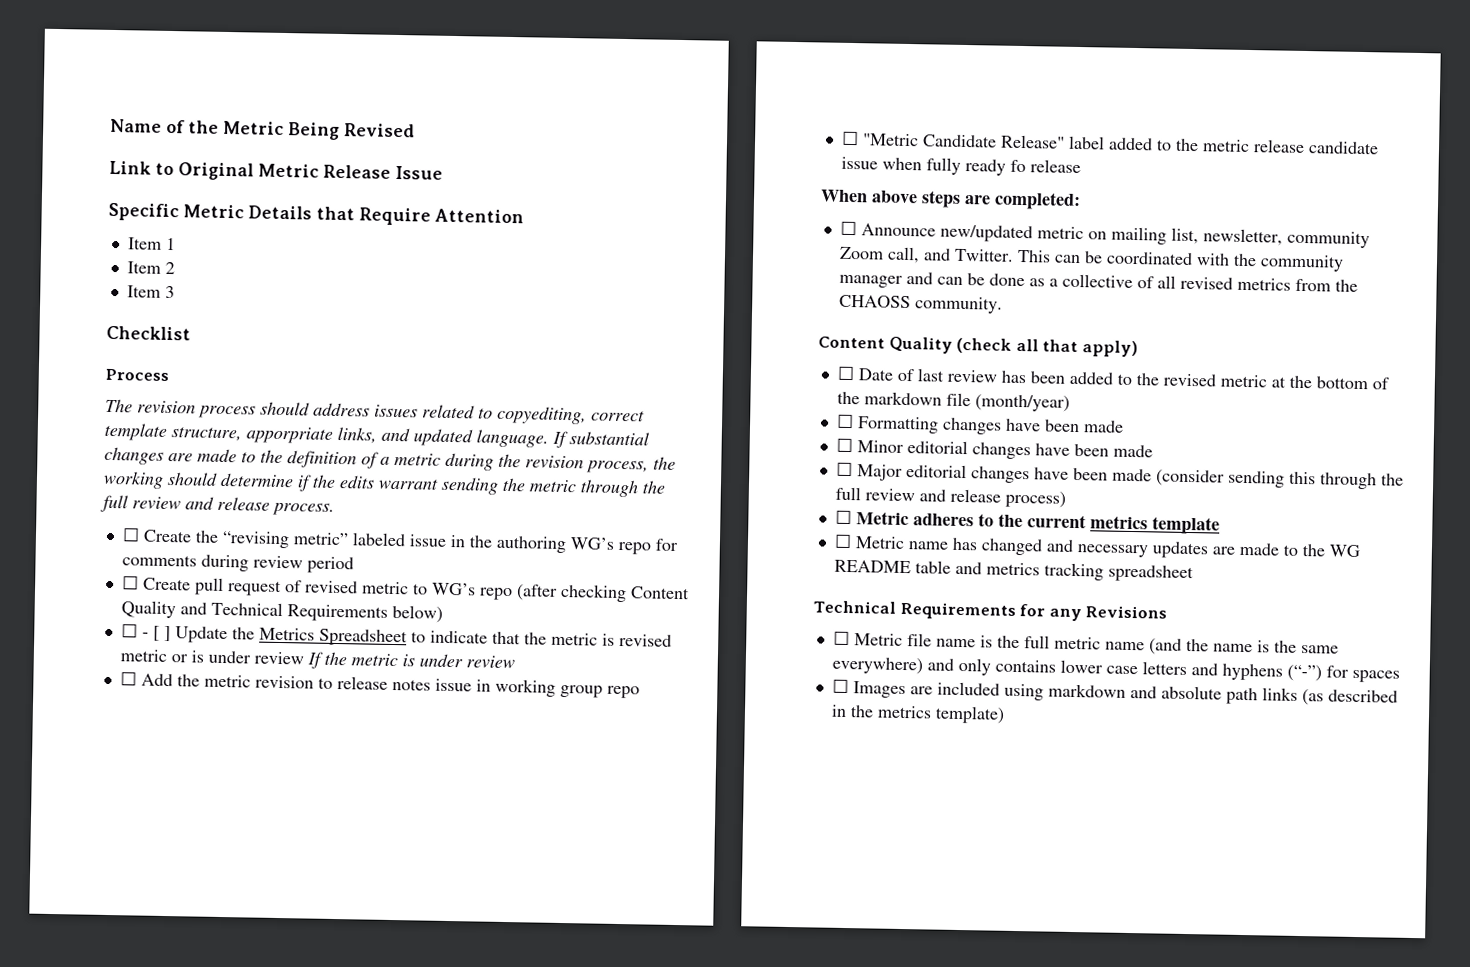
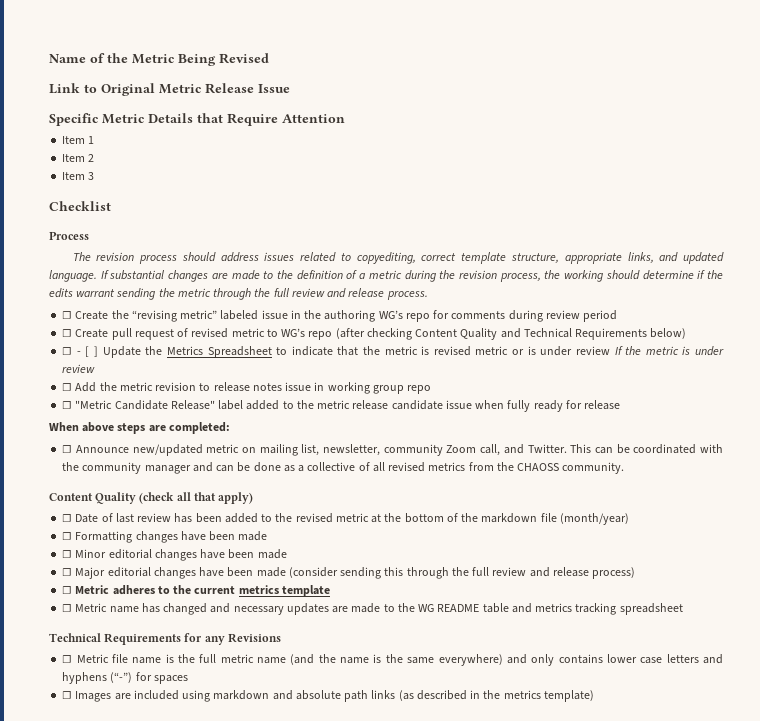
- The revision process should address issues related to copyediting, correct template structure, apporpriate links, and updated language.
+ The revision process should address issues related to copyediting, correct template structure, appropriate links, and updated language.
- ☐ "Metric Candidate Release" label added to the metric release candidate issue when fully ready fo release
+ ☐ "Metric Candidate Release" label added to the metric release candidate issue when fully ready for release

